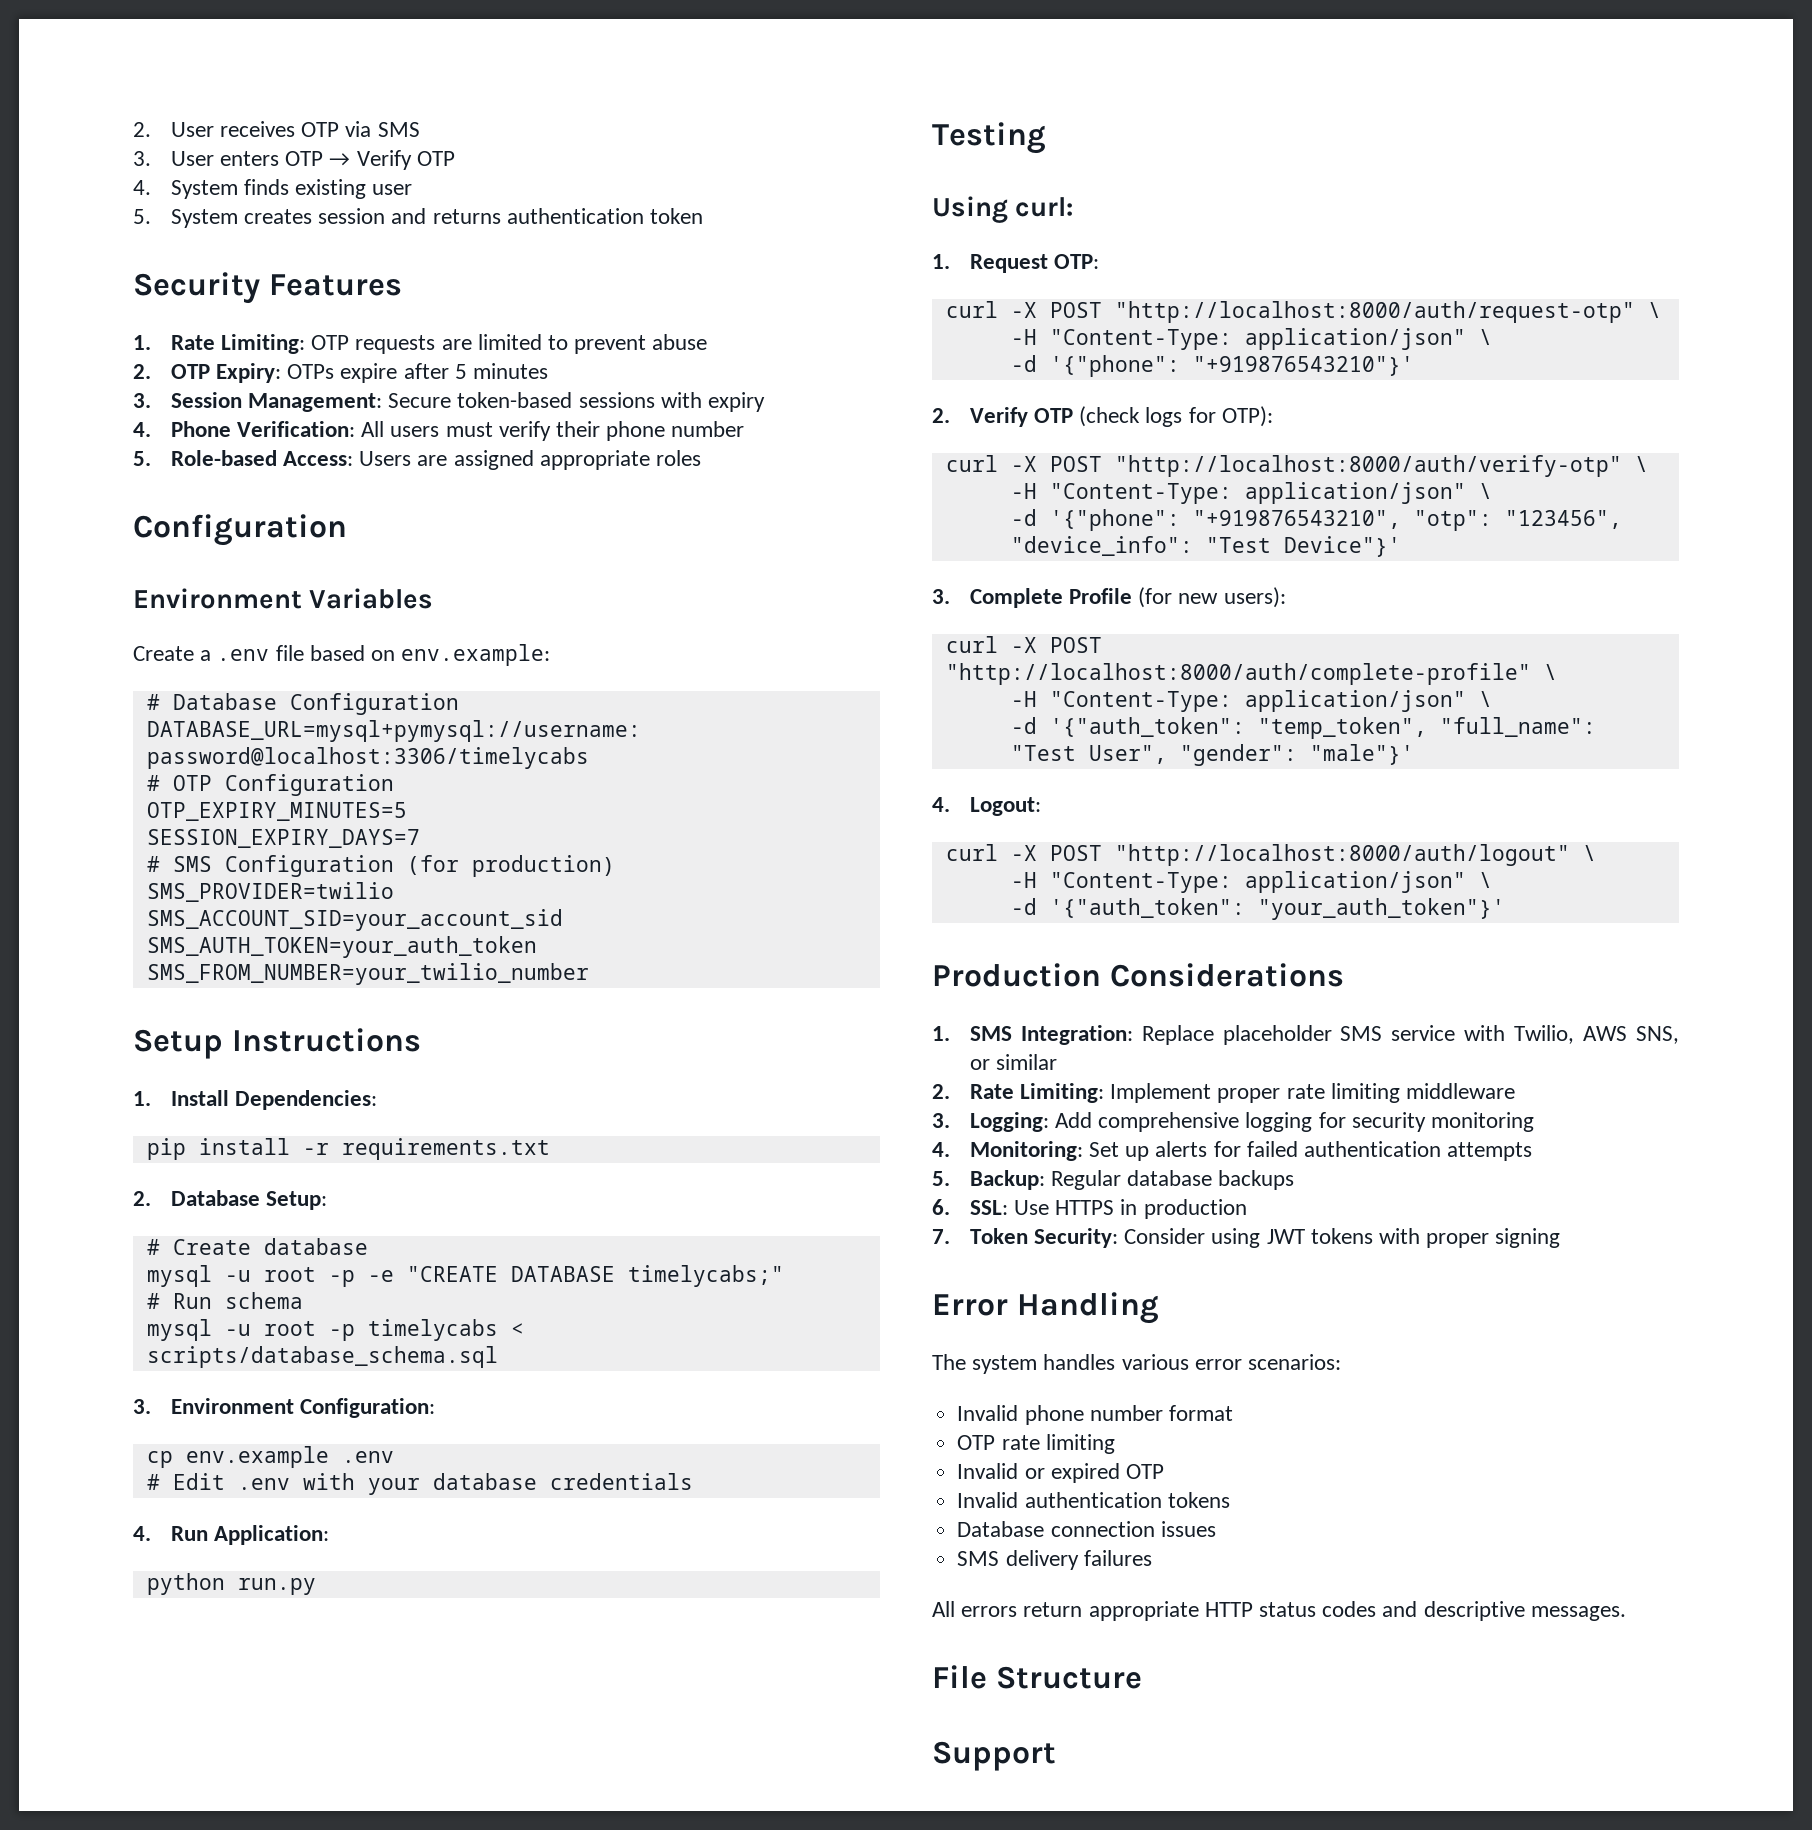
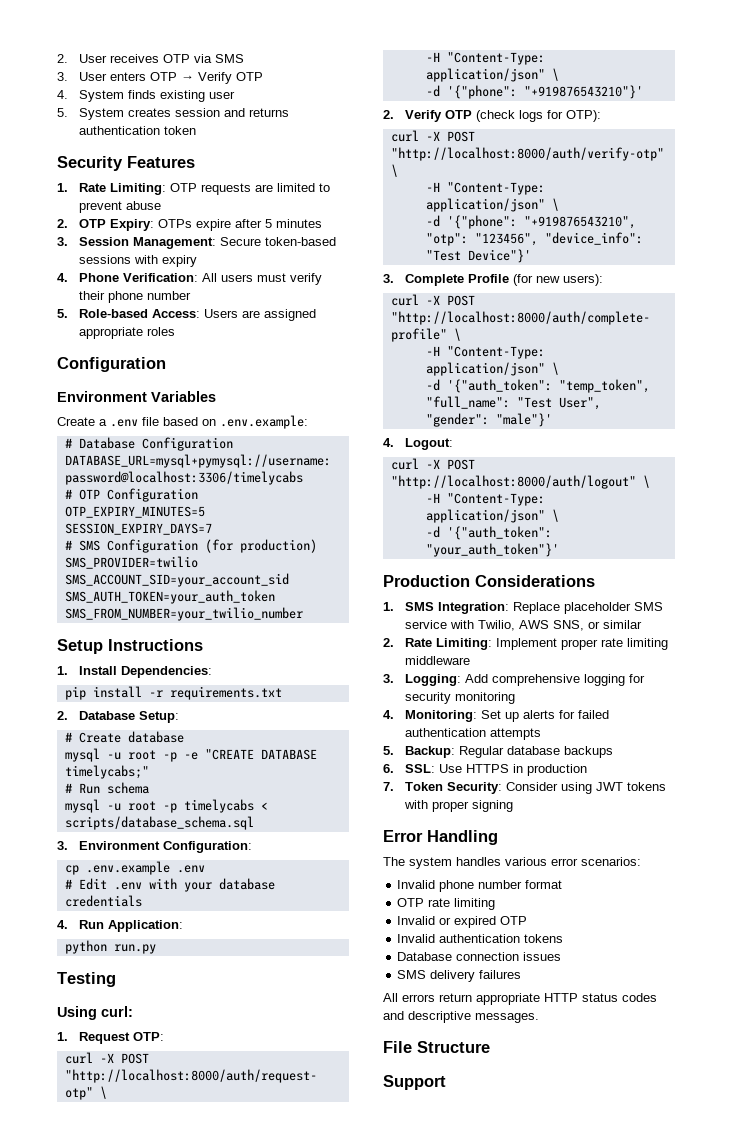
- Create a .env file based on env.example:
+ Create a .env file based on .env.example:
- cp env.example .env
+ cp .env.example .env

